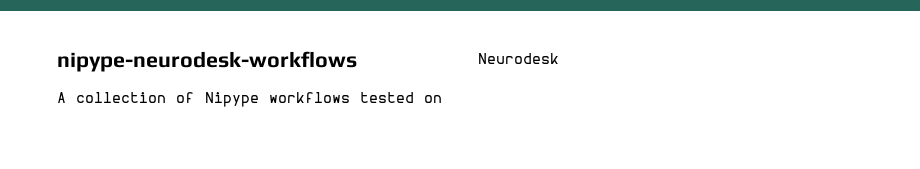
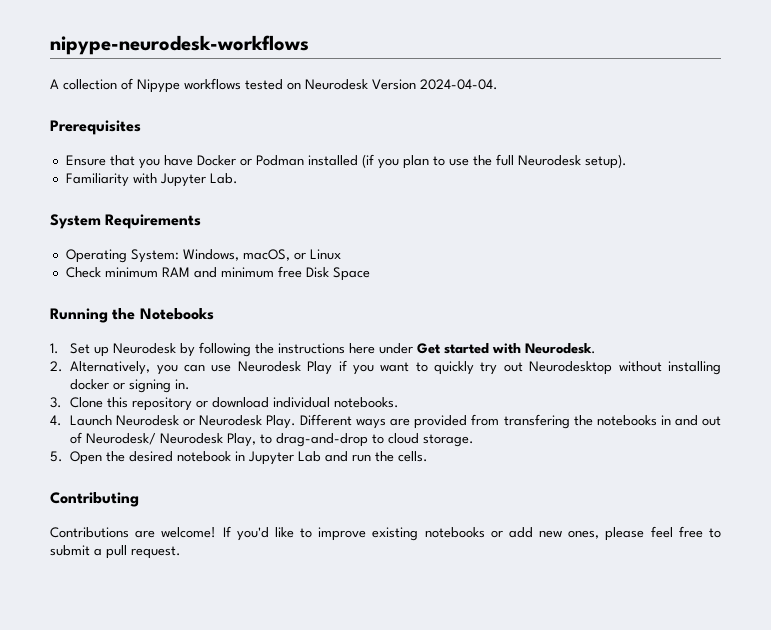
- A collection of Nipype workflows tested on Neurodesk
+ A collection of Nipype workflows tested on Neurodesk Version 2024-04-04.
+ Prerequisites
+ Ensure that you have Docker or Podman installed (if you plan to use the full Neurodesk setup).
+ Familiarity with Jupyter Lab.
+ System Requirements
+ Operating System: Windows, macOS, or Linux
+ Check minimum RAM and minimum free Disk Space
+ Running the Notebooks
+ 1. Set up Neurodesk by following the instructions here under Get started with Neurodesk.
+ 2. Alternatively, you can use Neurodesk Play if you want to quickly try out Neurodesktop without installing docker or signing in.
+ 3. Clone this repository or download individual notebooks.
+ 4. Launch Neurodesk or Neurodesk Play. Different ways are provided from transfering the notebooks in and out of Neurodesk/ Neurodesk Play, to drag-and-drop to cloud storage.
+ 5. Open the desired notebook in Jupyter Lab and run the cells.
+ Contributing
+ Contributions are welcome! If you'd like to improve existing notebooks or add new ones, please feel free to submit a pull request.

